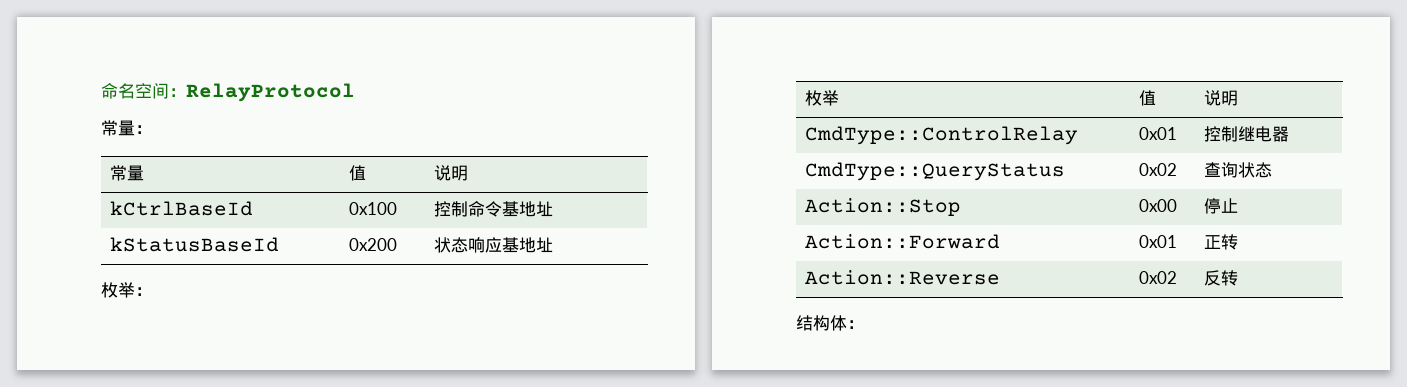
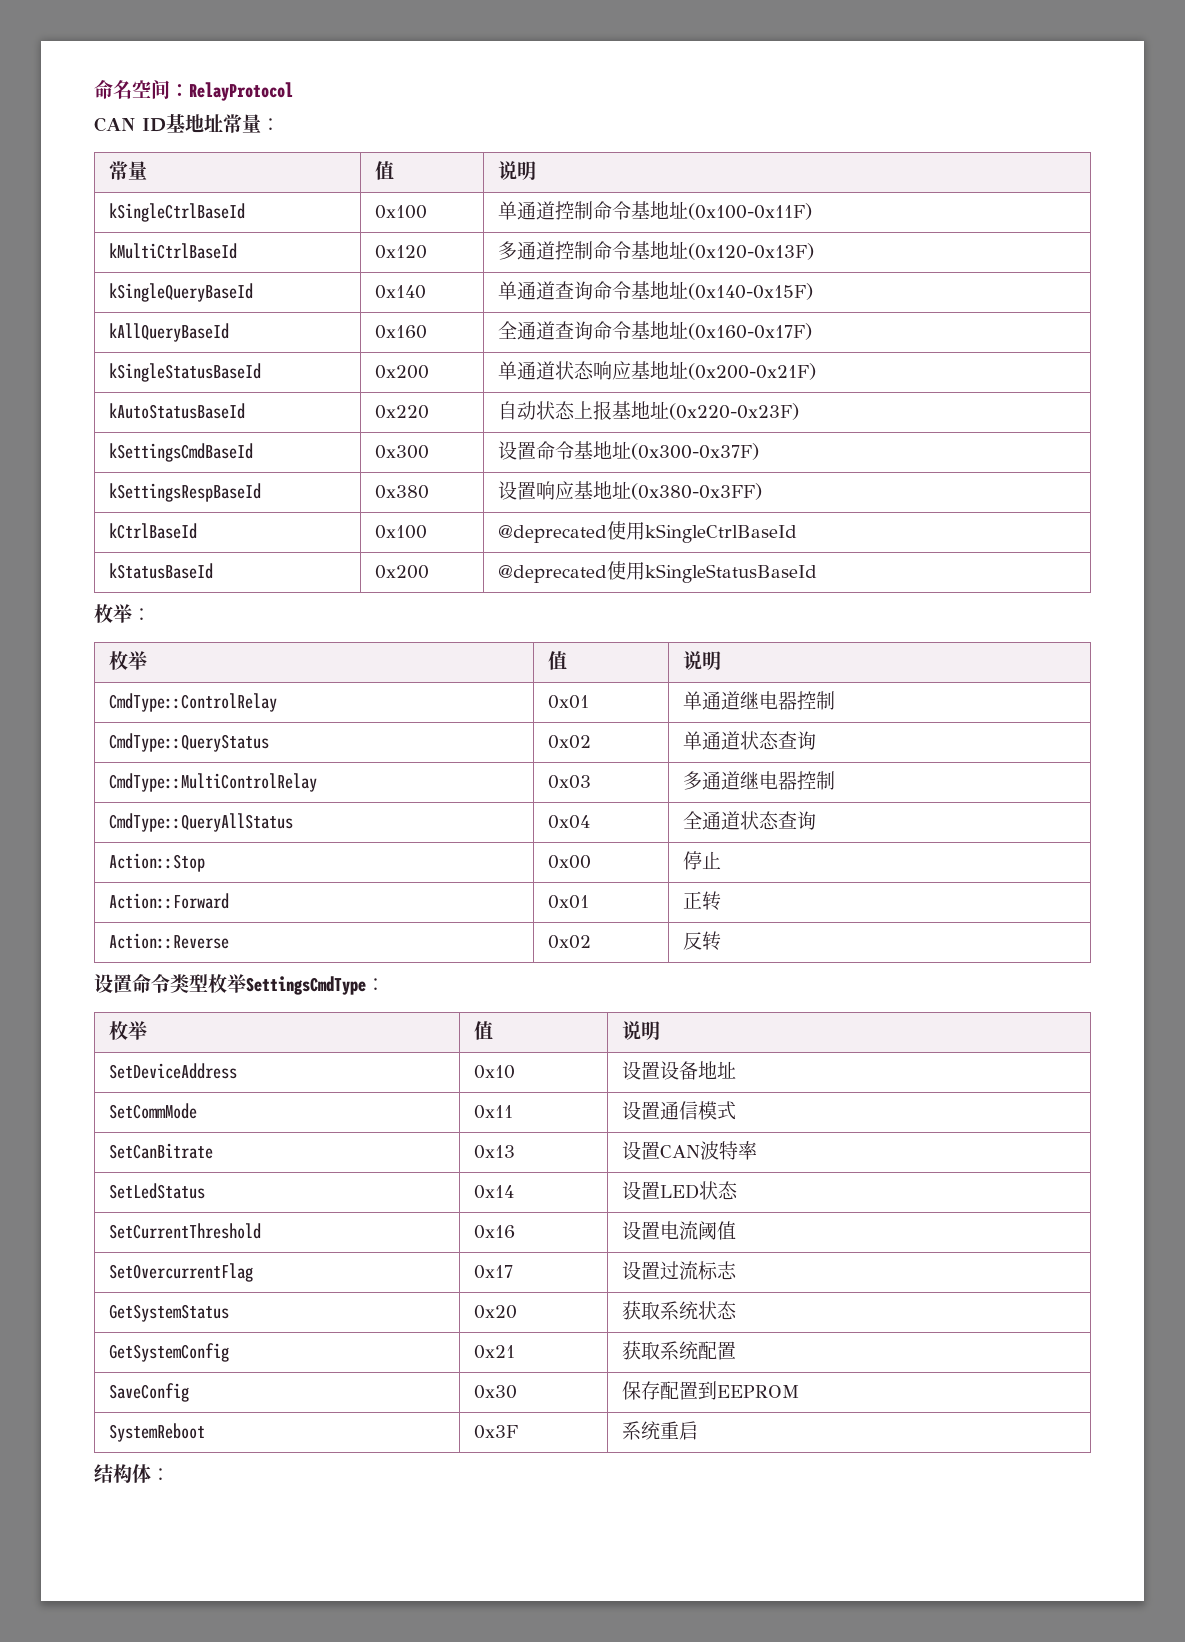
- 常量：
+ CAN ID基地址常量：
- kCtrlBaseId | 0x100 | 控制命令基地址
- kStatusBaseId | 0x200 | 状态响应基地址
+ kSingleCtrlBaseId | 0x100 | 单通道控制命令基地址(0x100-0x11F)
+ kMultiCtrlBaseId | 0x120 | 多通道控制命令基地址(0x120-0x13F)
+ kSingleQueryBaseId | 0x140 | 单通道查询命令基地址(0x140-0x15F)
+ kAllQueryBaseId | 0x160 | 全通道查询命令基地址(0x160-0x17F)
+ kSingleStatusBaseId | 0x200 | 单通道状态响应基地址(0x200-0x21F)
+ kAutoStatusBaseId | 0x220 | 自动状态上报基地址(0x220-0x23F)
+ kSettingsCmdBaseId | 0x300 | 设置命令基地址(0x300-0x37F)
+ kSettingsRespBaseId | 0x380 | 设置响应基地址(0x380-0x3FF)
+ kCtrlBaseId | 0x100 | @deprecated使用kSingleCtrlBaseId
+ kStatusBaseId | 0x200 | @deprecated使用kSingleStatusBaseId
- CmdType::ControlRelay | 0x01 | 控制继电器
+ CmdType::ControlRelay | 0x01 | 单通道继电器控制
- CmdType::QueryStatus | 0x02 | 查询状态
+ CmdType::QueryStatus | 0x02 | 单通道状态查询
+ CmdType::MultiControlRelay | 0x03 | 多通道继电器控制
+ CmdType::QueryAllStatus | 0x04 | 全通道状态查询
+ 设置命令类型枚举SettingsCmdType：
+ 枚举 | 值 | 说明
+ SetDeviceAddress | 0x10 | 设置设备地址
+ SetCommMode | 0x11 | 设置通信模式
+ SetCanBitrate | 0x13 | 设置CAN波特率
+ SetLedStatus | 0x14 | 设置LED状态
+ SetCurrentThreshold | 0x16 | 设置电流阈值
+ SetOvercurrentFlag | 0x17 | 设置过流标志
+ GetSystemStatus | 0x20 | 获取系统状态
+ GetSystemConfig | 0x21 | 获取系统配置
+ SaveConfig | 0x30 | 保存配置到EEPROM
+ SystemReboot | 0x3F | 系统重启

